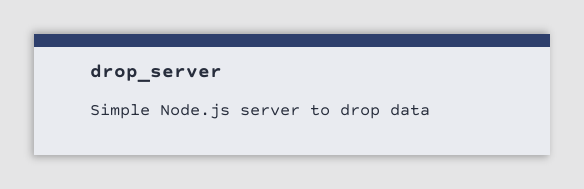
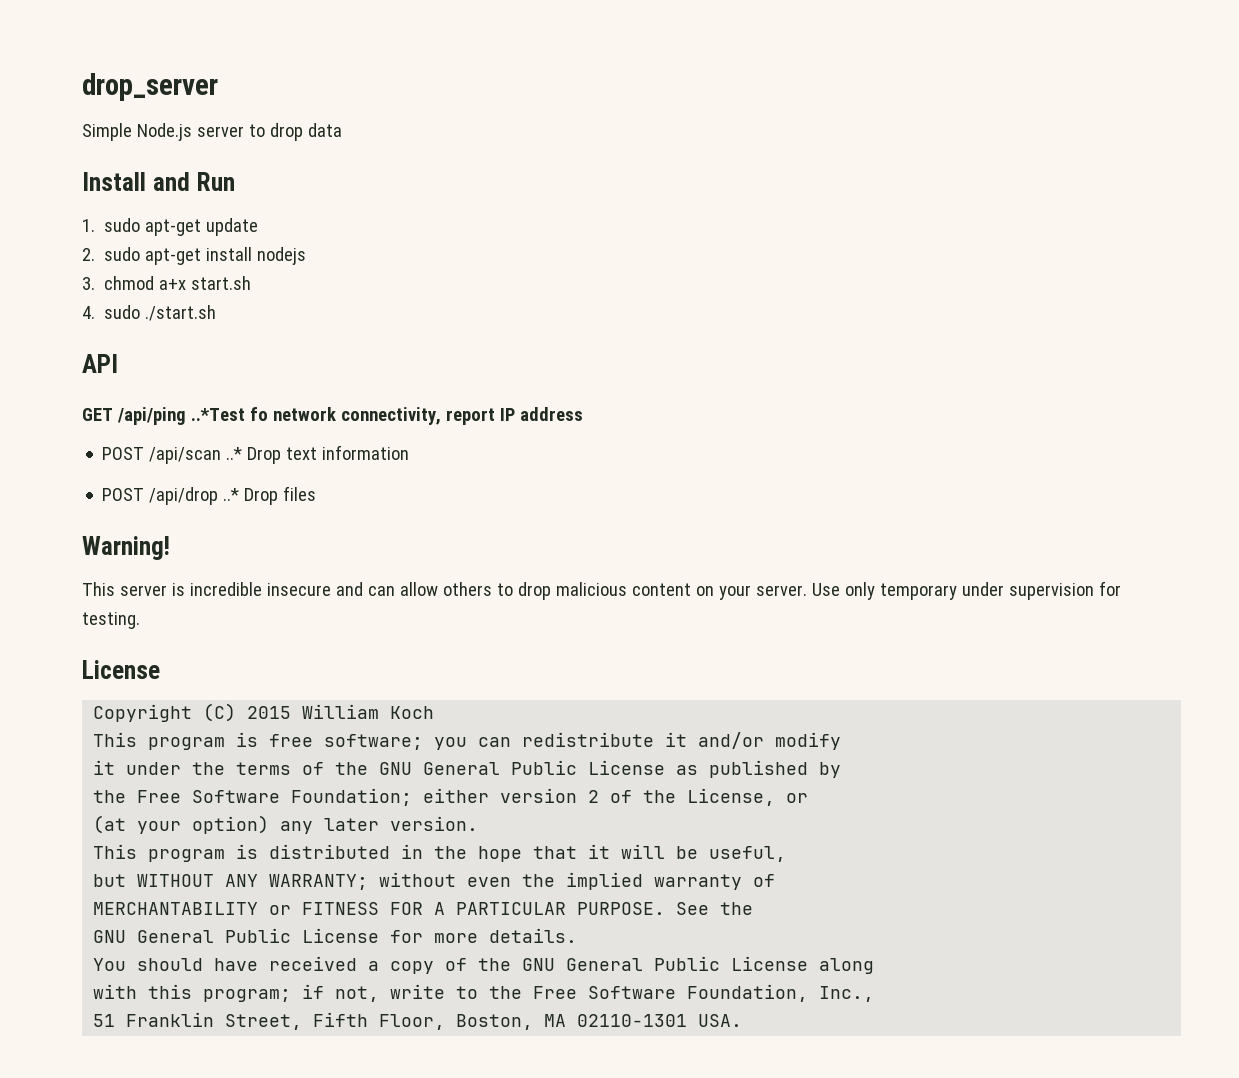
+ Install and Run
+ 1. sudo apt-get update
+ 2. sudo apt-get install nodejs
+ 3. chmod a+x start.sh
+ 4. sudo ./start.sh
+ API
+ GET /api/ping ..*Test fo network connectivity, report IP address
+ POST /api/scan ..* Drop text information
+ POST /api/drop ..* Drop files
+ Warning!
+ This server is incredible insecure and can allow others to drop malicious content on your server. Use only temporary under supervision for testing.
+ License
+ Copyright (C) 2015 William Koch
+ This program is free software; you can redistribute it and/or modify
+ it under the terms of the GNU General Public License as published by
+ the Free Software Foundation; either version 2 of the License, or
+ (at your option) any later version.
+ This program is distributed in the hope that it will be useful,
+ but WITHOUT ANY WARRANTY; without even the implied warranty of
+ MERCHANTABILITY or FITNESS FOR A PARTICULAR PURPOSE. See the
+ GNU General Public License for more details.
+ You should have received a copy of the GNU General Public License along
+ with this program; if not, write to the Free Software Foundation, Inc.,
+ 51 Franklin Street, Fifth Floor, Boston, MA 02110-1301 USA.

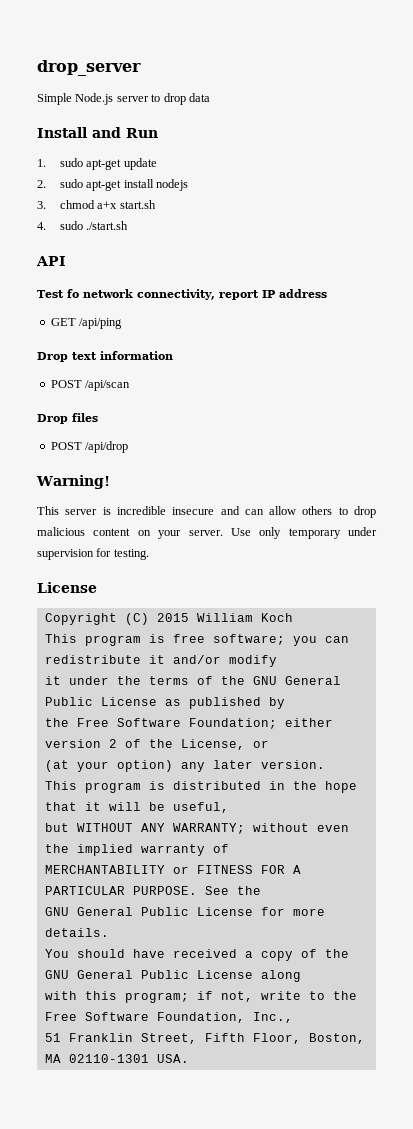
- GET /api/ping ..*Test fo network connectivity, report IP address
+ Test fo network connectivity, report IP address
- POST /api/scan ..* Drop text information
+ GET /api/ping
+ Drop text information
- POST /api/drop ..* Drop files
+ POST /api/scan
+ Drop files
+ POST /api/drop

